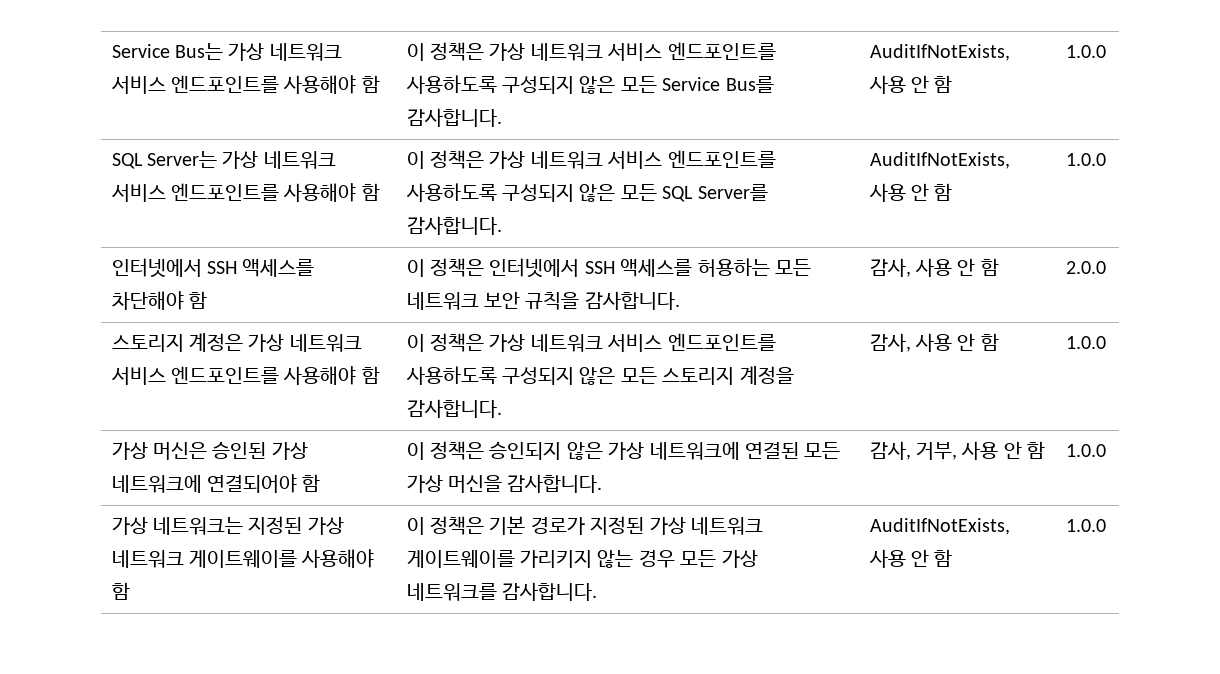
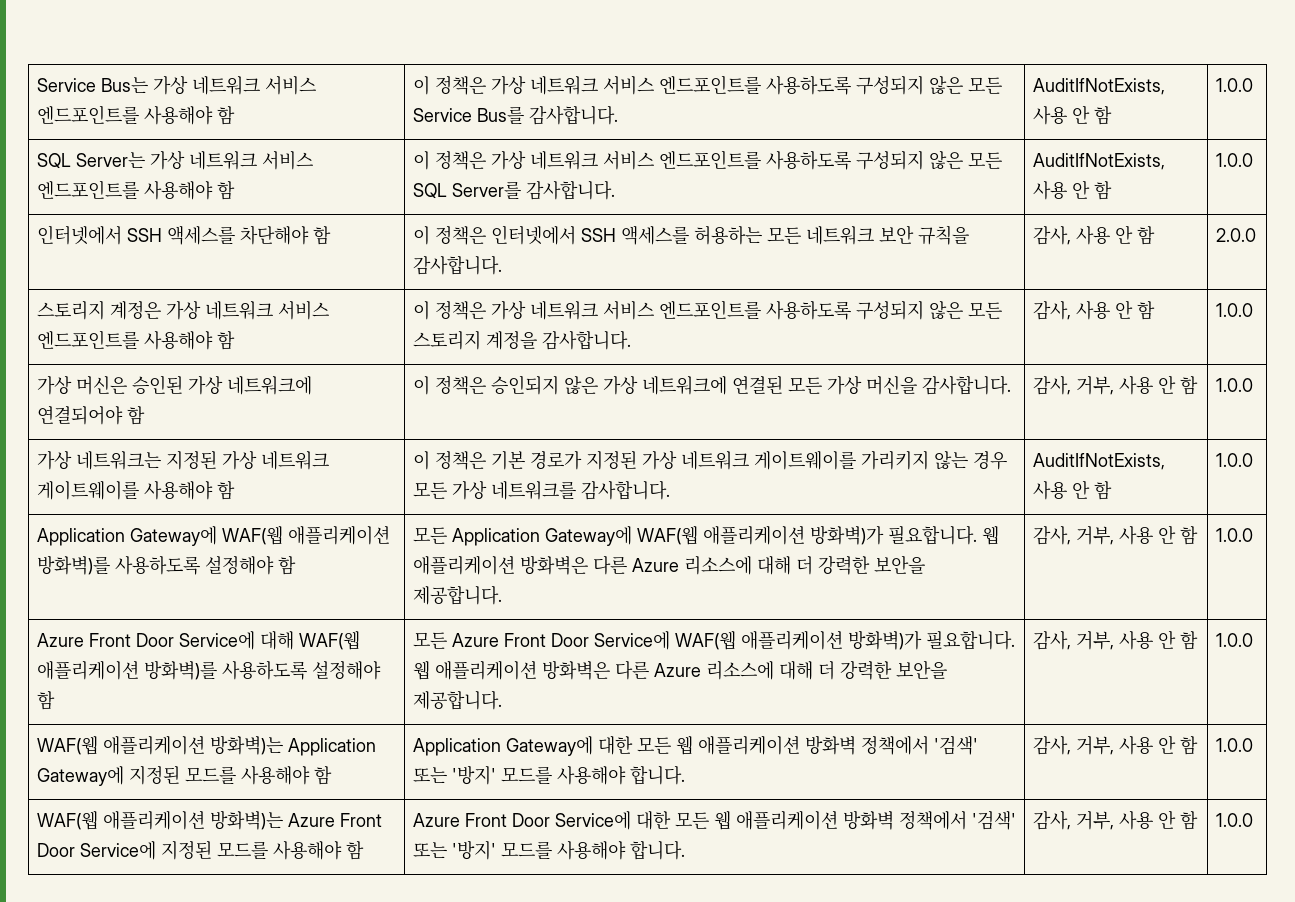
+ Application Gateway에 WAF(웹 애플리케이션 방화벽)를 사용하도록 설정해야 함 | 모든 Application Gateway에 WAF(웹 애플리케이션 방화벽)가 필요합니다. 웹 애플리케이션 방화벽은 다른 Azure 리소스에 대해 더 강력한 보안을 제공합니다. | 감사, 거부, 사용 안 함 | 1.0.0
+ Azure Front Door Service에 대해 WAF(웹 애플리케이션 방화벽)를 사용하도록 설정해야 함 | 모든 Azure Front Door Service에 WAF(웹 애플리케이션 방화벽)가 필요합니다. 웹 애플리케이션 방화벽은 다른 Azure 리소스에 대해 더 강력한 보안을 제공합니다. | 감사, 거부, 사용 안 함 | 1.0.0
+ WAF(웹 애플리케이션 방화벽)는 Application Gateway에 지정된 모드를 사용해야 함 | Application Gateway에 대한 모든 웹 애플리케이션 방화벽 정책에서 '검색' 또는 '방지' 모드를 사용해야 합니다. | 감사, 거부, 사용 안 함 | 1.0.0
+ WAF(웹 애플리케이션 방화벽)는 Azure Front Door Service에 지정된 모드를 사용해야 함 | Azure Front Door Service에 대한 모든 웹 애플리케이션 방화벽 정책에서 '검색' 또는 '방지' 모드를 사용해야 합니다. | 감사, 거부, 사용 안 함 | 1.0.0

